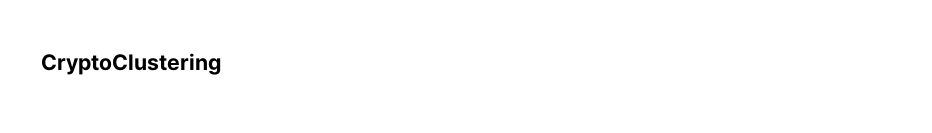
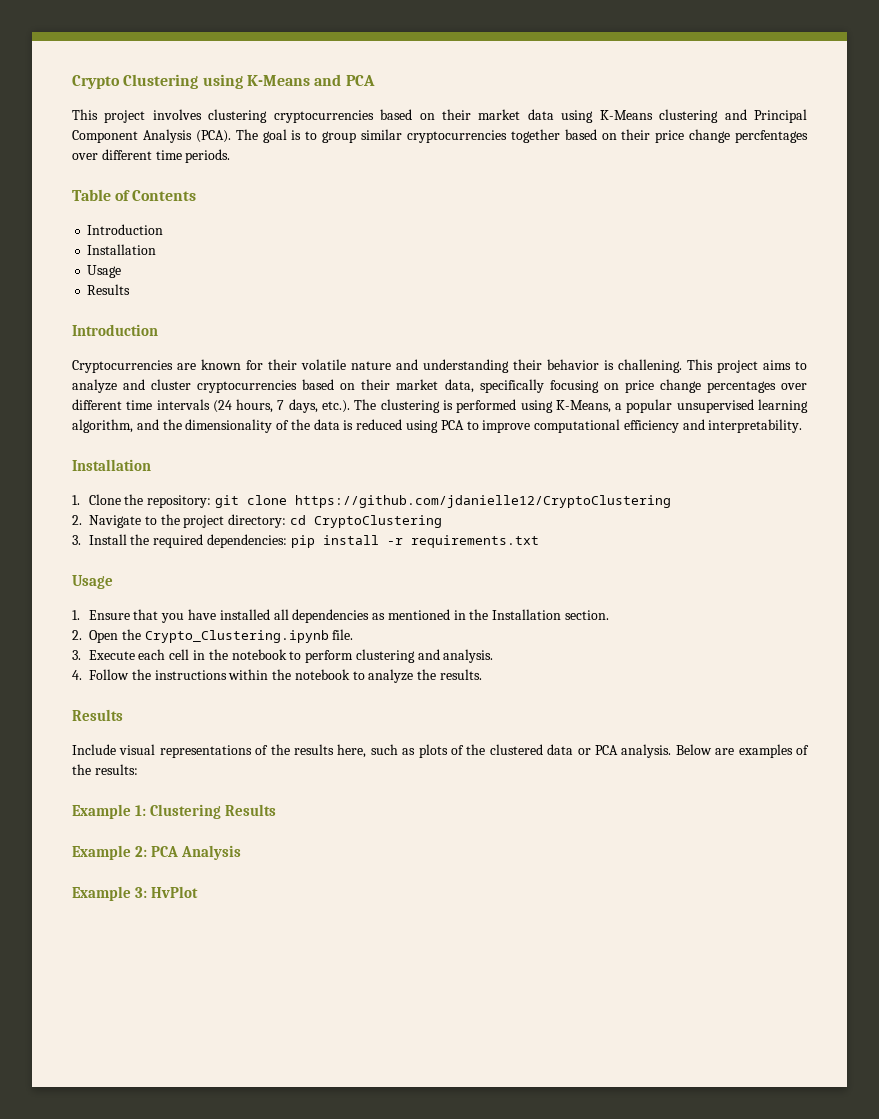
- CryptoClustering
+ Crypto Clustering using K-Means and PCA
+ This project involves clustering cryptocurrencies based on their market data using K-Means clustering and Principal Component Analysis (PCA). The goal is to group similar cryptocurrencies together based on their price change percfentages over different time periods.
+ Table of Contents
+ Introduction
+ Installation
+ Usage
+ Results
+ Introduction
+ Cryptocurrencies are known for their volatile nature and understanding their behavior is challening. This project aims to analyze and cluster cryptocurrencies based on their market data, specifically focusing on price change percentages over different time intervals (24 hours, 7 days, etc.). The clustering is performed using K-Means, a popular unsupervised learning algorithm, and the dimensionality of the data is reduced using PCA to improve computational efficiency and interpretability.
+ Installation
+ 1. Clone the repository: git clone https://github.com/jdanielle12/CryptoClustering
+ 2. Navigate to the project directory: cd CryptoClustering
+ 3. Install the required dependencies: pip install -r requirements.txt
+ Usage
+ 1. Ensure that you have installed all dependencies as mentioned in the Installation section.
+ 2. Open the Crypto_Clustering.ipynb file.
+ 3. Execute each cell in the notebook to perform clustering and analysis.
+ 4. Follow the instructions within the notebook to analyze the results.
+ Results
+ Include visual representations of the results here, such as plots of the clustered data or PCA analysis. Below are examples of the results:
+ Example 1: Clustering Results
+ Example 2: PCA Analysis
+ Example 3: HvPlot

